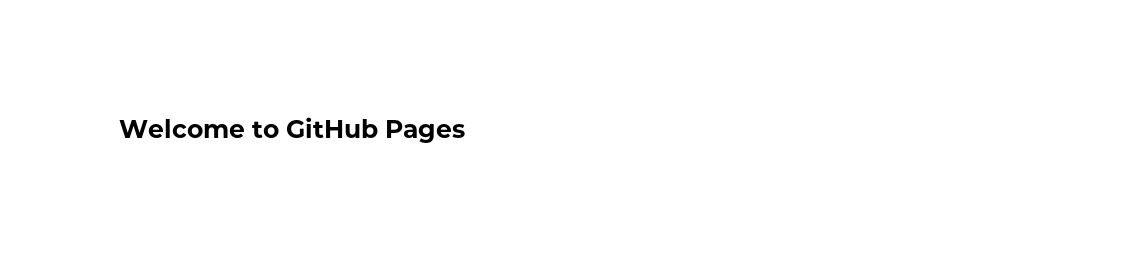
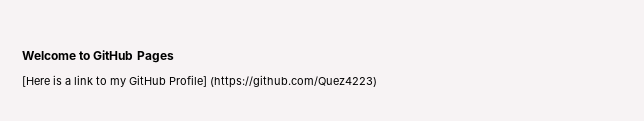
+ [Here is a link to my GitHub Profile] (https://github.com/Quez4223)

